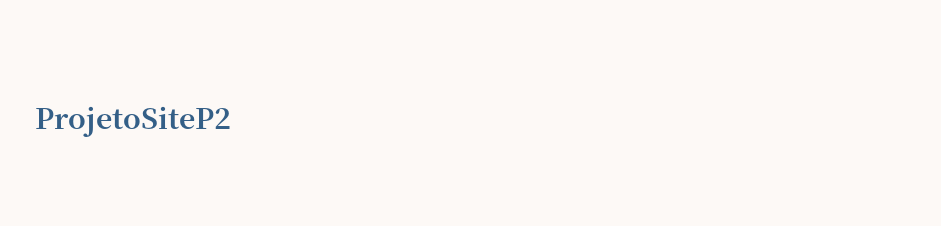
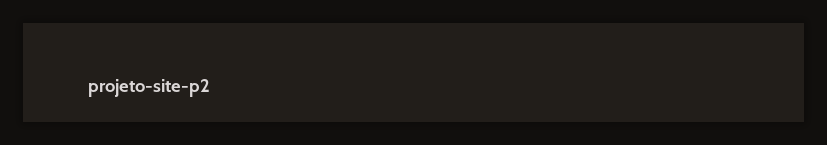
- ProjetoSiteP2
+ projeto-site-p2

